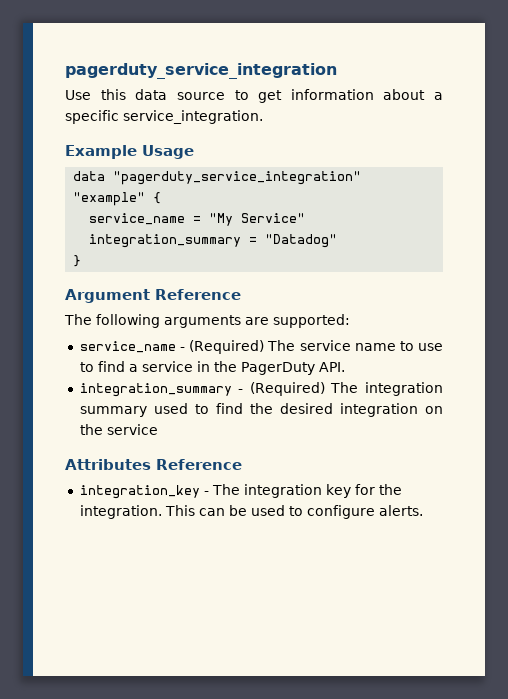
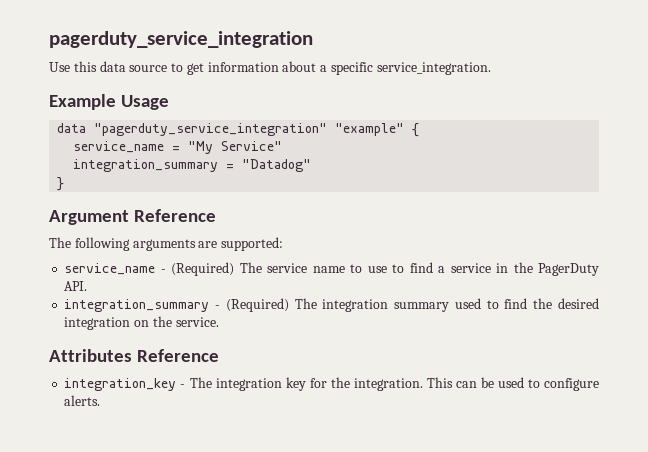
- integration_summary - (Required) The integration summary used to find the desired integration on the service
+ integration_summary - (Required) The integration summary used to find the desired integration on the service.

